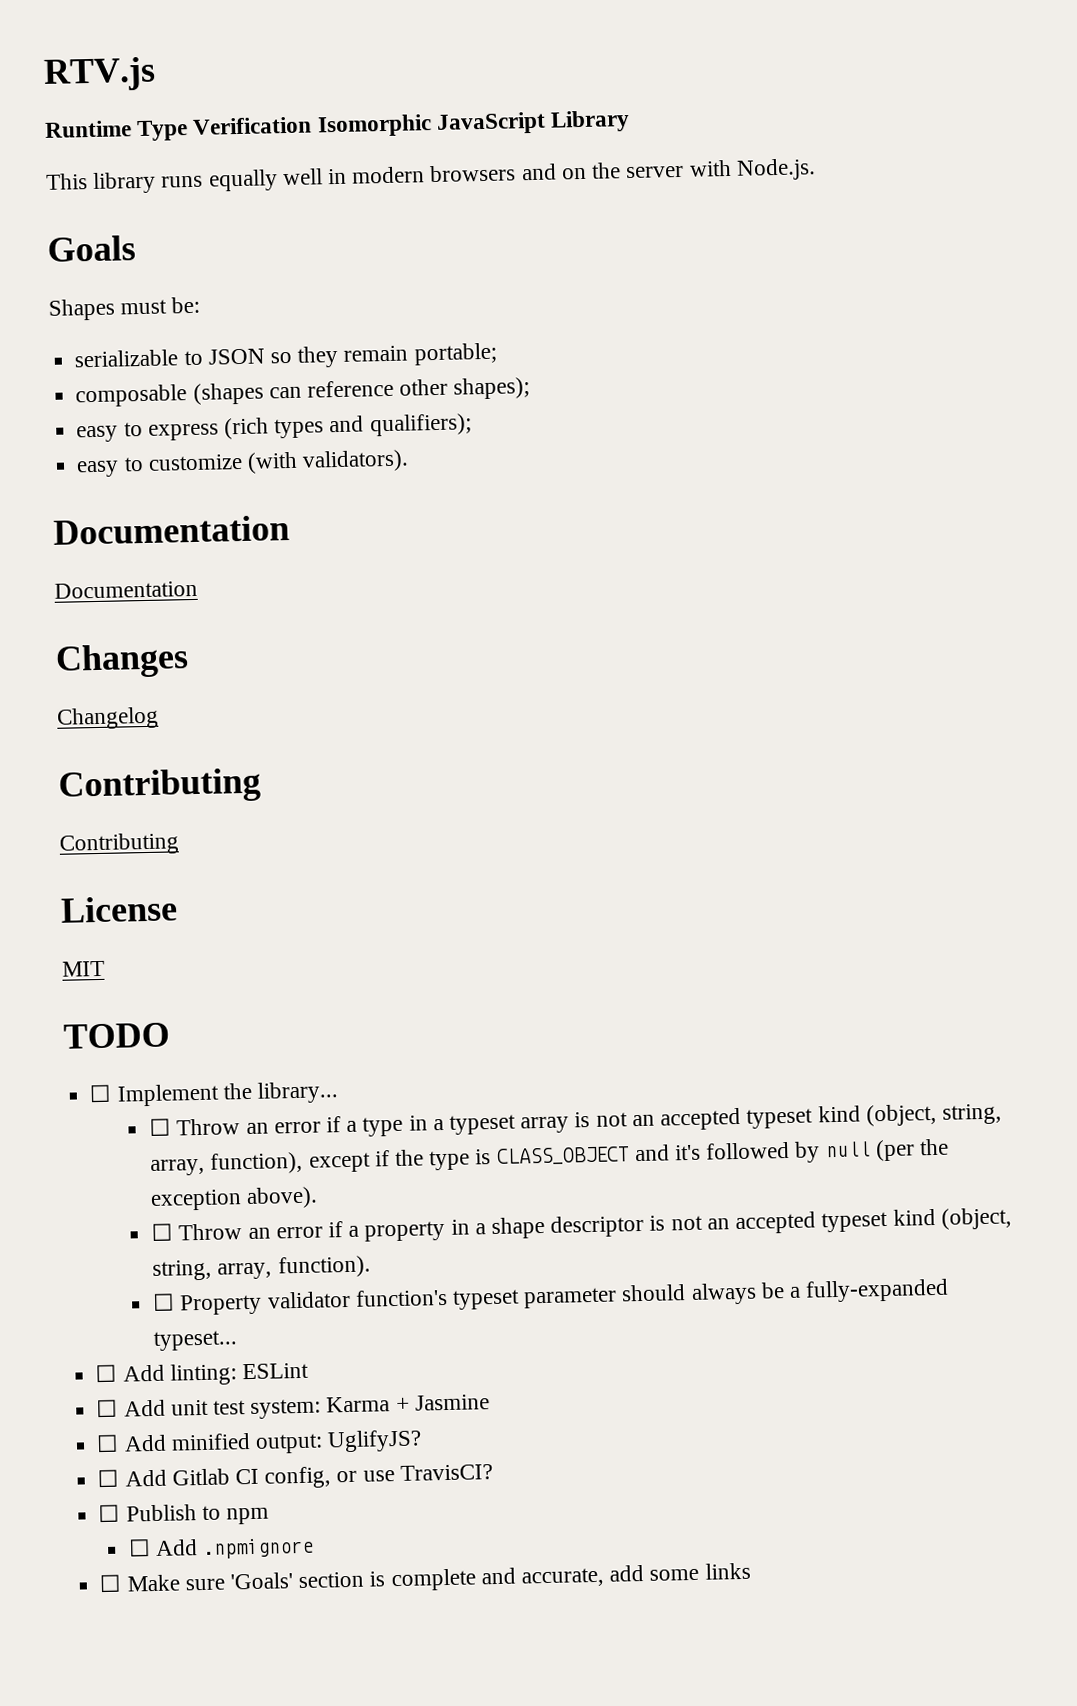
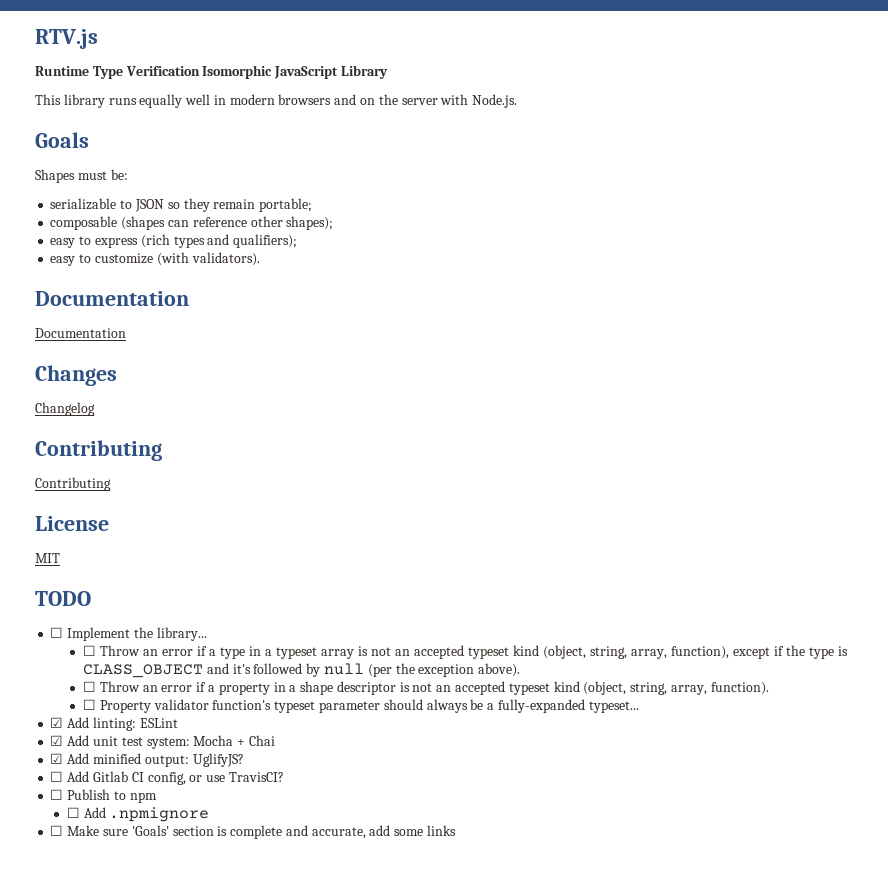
- ☐ Add linting: ESLint
+ ☑ Add linting: ESLint
- ☐ Add unit test system: Karma + Jasmine
- ☐ Add minified output: UglifyJS?
+ ☑ Add unit test system: Mocha + Chai
+ ☑ Add minified output: UglifyJS?

